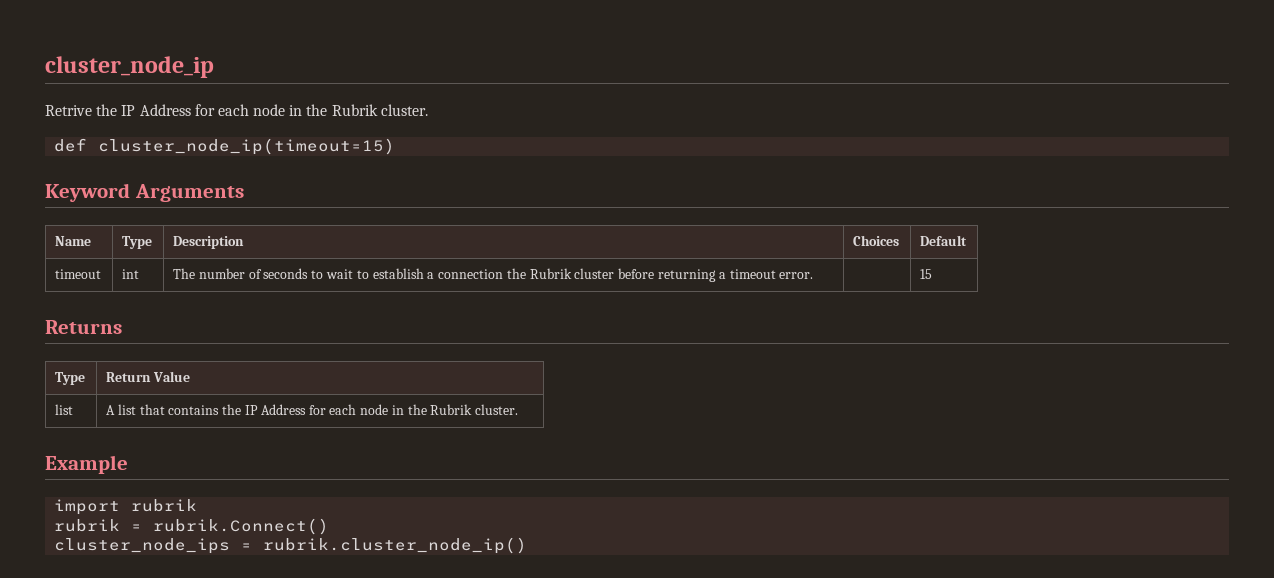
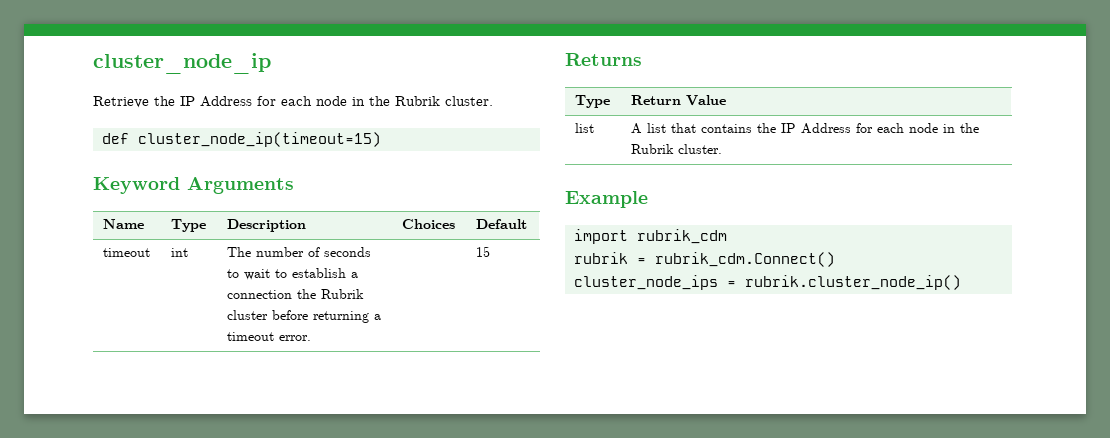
- Retrive the IP Address for each node in the Rubrik cluster.
+ Retrieve the IP Address for each node in the Rubrik cluster.
- import rubrik
+ import rubrik_cdm
- rubrik = rubrik.Connect()
+ rubrik = rubrik_cdm.Connect()

